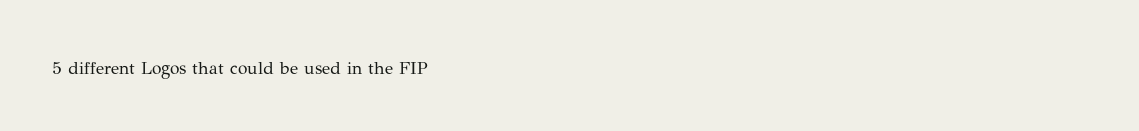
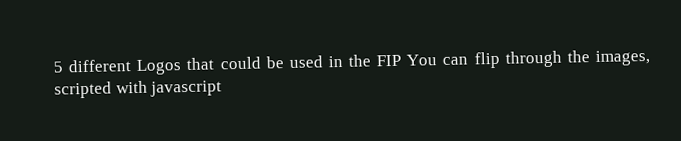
- 5 different Logos that could be used in the FIP
+ 5 different Logos that could be used in the FIP You can flip through the images, scripted with javascript

